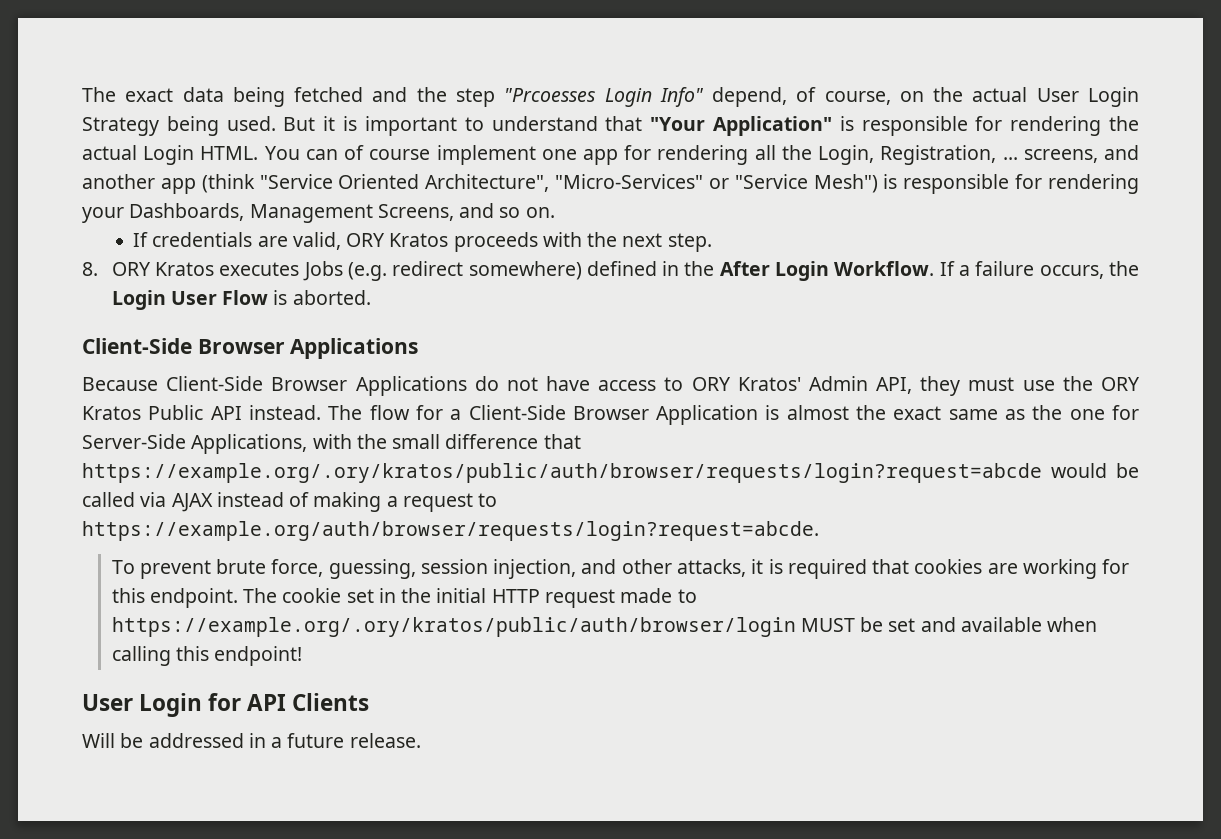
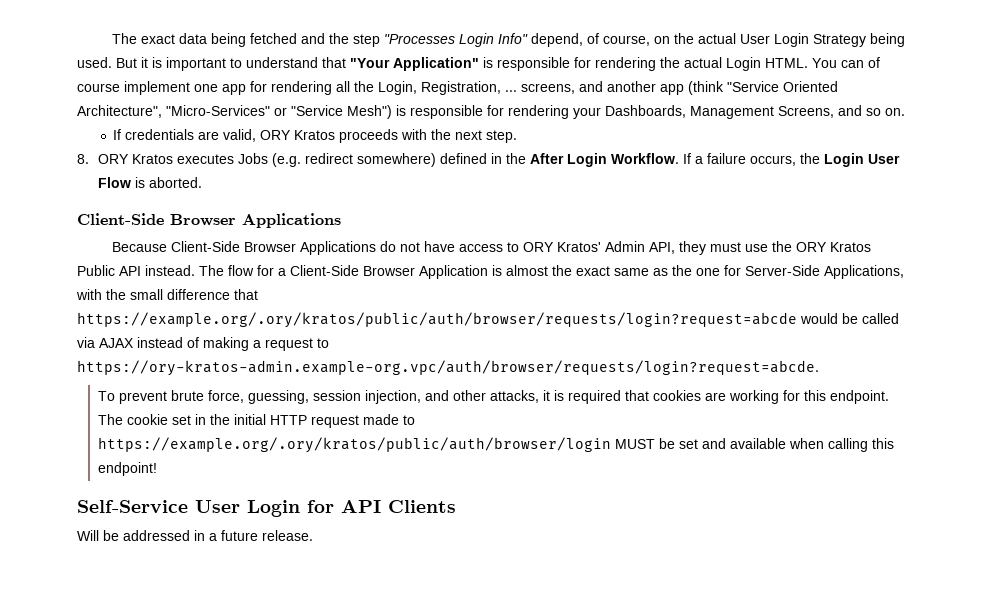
- The exact data being fetched and the step "Prcoesses Login Info" depend, of course, on the actual User Login Strategy being used.
+ The exact data being fetched and the step "Processes Login Info" depend, of course, on the actual User Login Strategy being used.
- The flow for a Client-Side Browser Application is almost the exact same as the one for Server-Side Applications, with the small difference that https://example.org/.ory/kratos/public/auth/browser/requests/login?request=abcde would be called via AJAX instead of making a request to https://example.org/auth/browser/requests/login?request=abcde.
+ The flow for a Client-Side Browser Application is almost the exact same as the one for Server-Side Applications, with the small difference that https://example.org/.ory/kratos/public/auth/browser/requests/login?request=abcde would be called via AJAX instead of making a request to https://ory-kratos-admin.example-org.vpc/auth/browser/requests/login?request=abcde.
- User Login for API Clients
+ Self-Service User Login for API Clients

